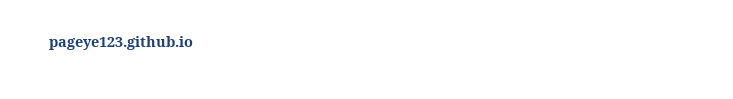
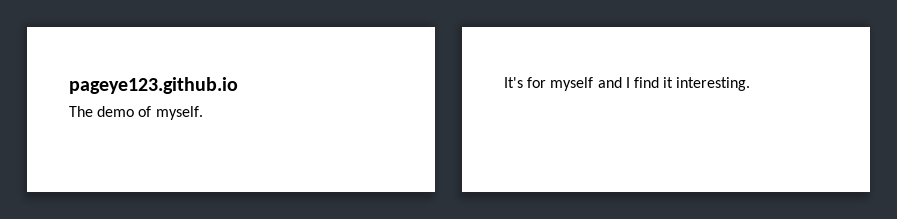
+ The demo of myself.
+ It's for myself and I find it interesting.

